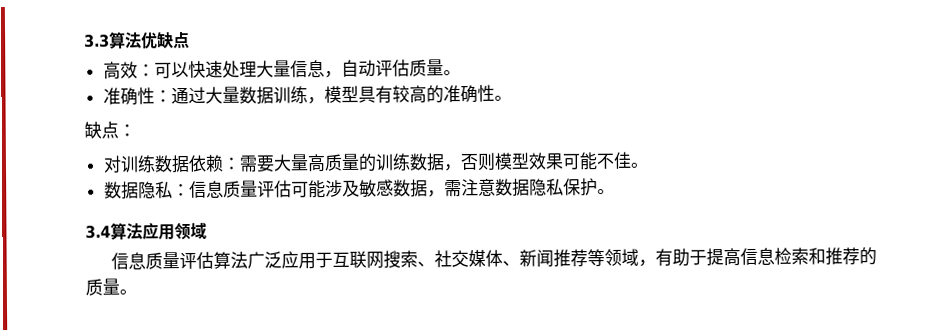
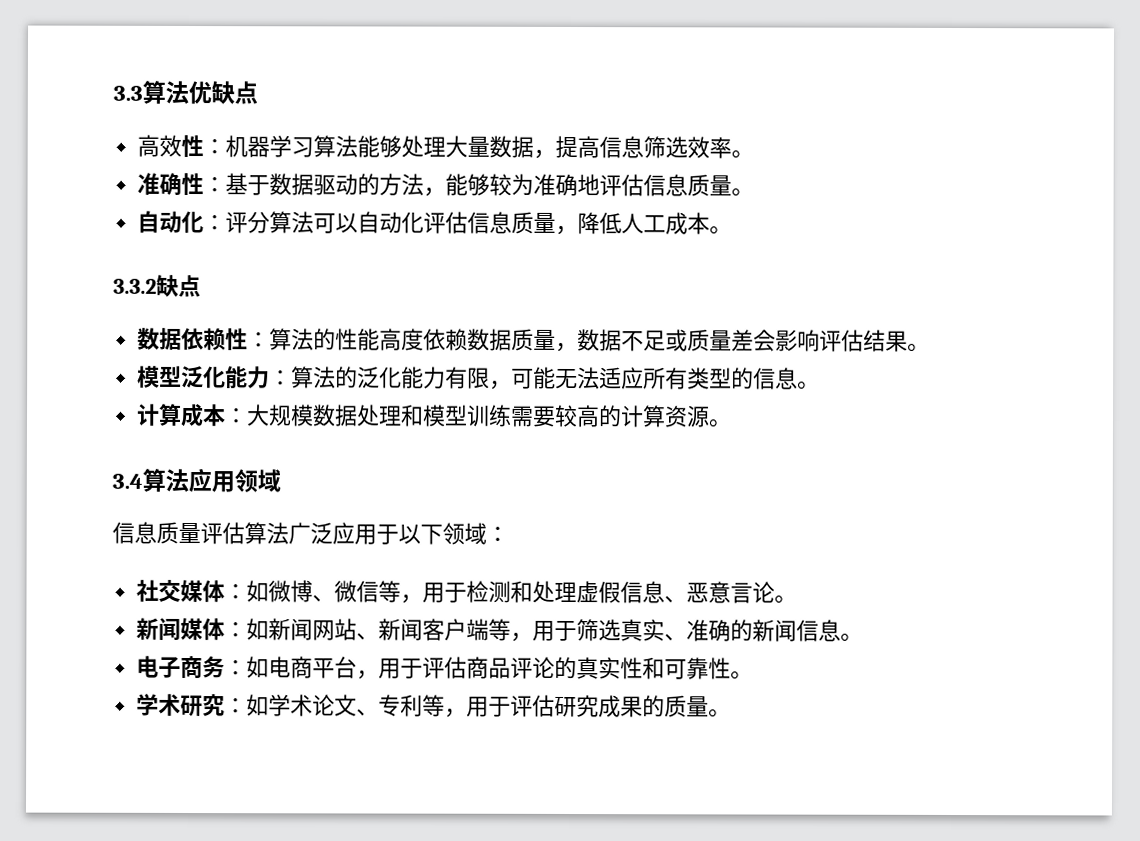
- 高效：可以快速处理大量信息，自动评估质量。
- 准确性：通过大量数据训练，模型具有较高的准确性。
- 缺点：
- 对训练数据依赖：需要大量高质量的训练数据，否则模型效果可能不佳。
- 数据隐私：信息质量评估可能涉及敏感数据，需注意数据隐私保护。
+ 高效性：机器学习算法能够处理大量数据，提高信息筛选效率。
+ 准确性：基于数据驱动的方法，能够较为准确地评估信息质量。
+ 自动化：评分算法可以自动化评估信息质量，降低人工成本。
+ 3.3.2缺点
+ 数据依赖性：算法的性能高度依赖数据质量，数据不足或质量差会影响评估结果。
+ 模型泛化能力：算法的泛化能力有限，可能无法适应所有类型的信息。
+ 计算成本：大规模数据处理和模型训练需要较高的计算资源。
- 信息质量评估算法广泛应用于互联网搜索、社交媒体、新闻推荐等领域，有助于提高信息检索和推荐的质量。
+ 信息质量评估算法广泛应用于以下领域：
+ 社交媒体：如微博、微信等，用于检测和处理虚假信息、恶意言论。
+ 新闻媒体：如新闻网站、新闻客户端等，用于筛选真实、准确的新闻信息。
+ 电子商务：如电商平台，用于评估商品评论的真实性和可靠性。
+ 学术研究：如学术论文、专利等，用于评估研究成果的质量。

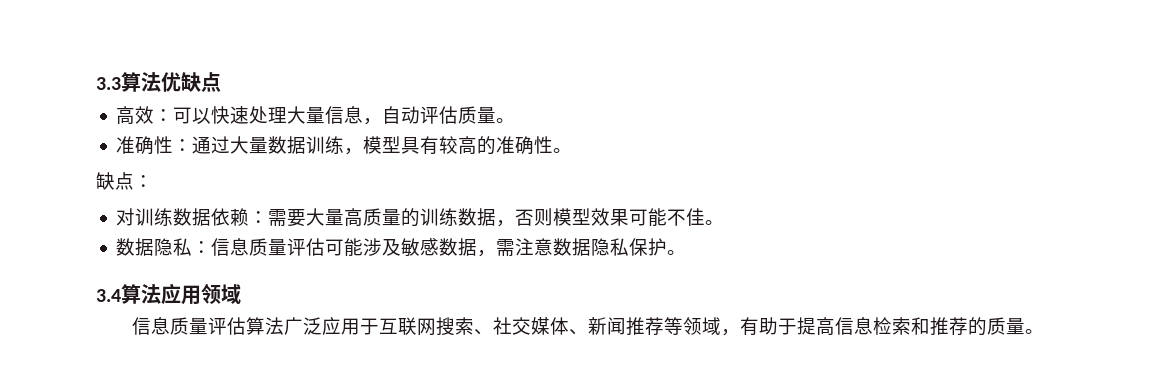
- 高效性：机器学习算法能够处理大量数据，提高信息筛选效率。
- 准确性：基于数据驱动的方法，能够较为准确地评估信息质量。
- 自动化：评分算法可以自动化评估信息质量，降低人工成本。
- 3.3.2缺点
- 数据依赖性：算法的性能高度依赖数据质量，数据不足或质量差会影响评估结果。
- 模型泛化能力：算法的泛化能力有限，可能无法适应所有类型的信息。
- 计算成本：大规模数据处理和模型训练需要较高的计算资源。
+ 高效：可以快速处理大量信息，自动评估质量。
+ 准确性：通过大量数据训练，模型具有较高的准确性。
+ 缺点：
+ 对训练数据依赖：需要大量高质量的训练数据，否则模型效果可能不佳。
+ 数据隐私：信息质量评估可能涉及敏感数据，需注意数据隐私保护。
- 信息质量评估算法广泛应用于以下领域：
- 社交媒体：如微博、微信等，用于检测和处理虚假信息、恶意言论。
- 新闻媒体：如新闻网站、新闻客户端等，用于筛选真实、准确的新闻信息。
- 电子商务：如电商平台，用于评估商品评论的真实性和可靠性。
- 学术研究：如学术论文、专利等，用于评估研究成果的质量。
+ 信息质量评估算法广泛应用于互联网搜索、社交媒体、新闻推荐等领域，有助于提高信息检索和推荐的质量。

